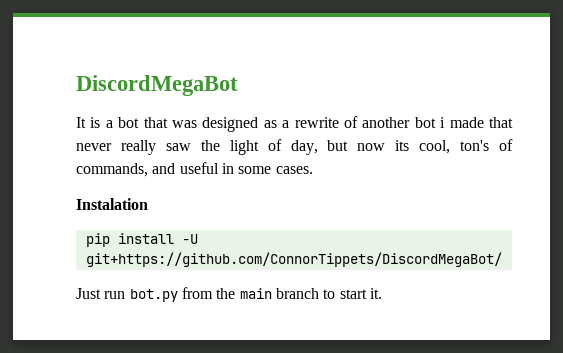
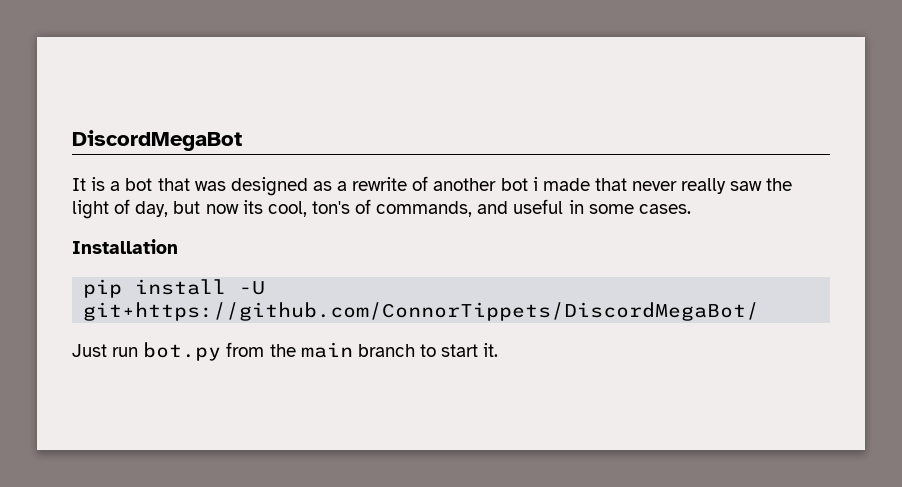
- Instalation
+ Installation

